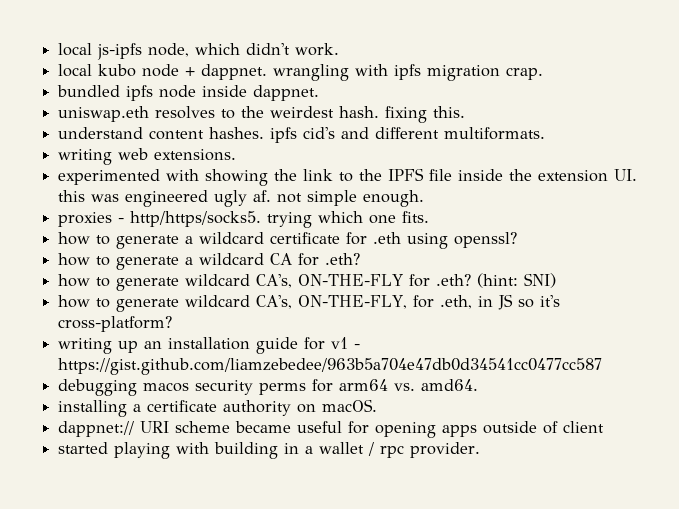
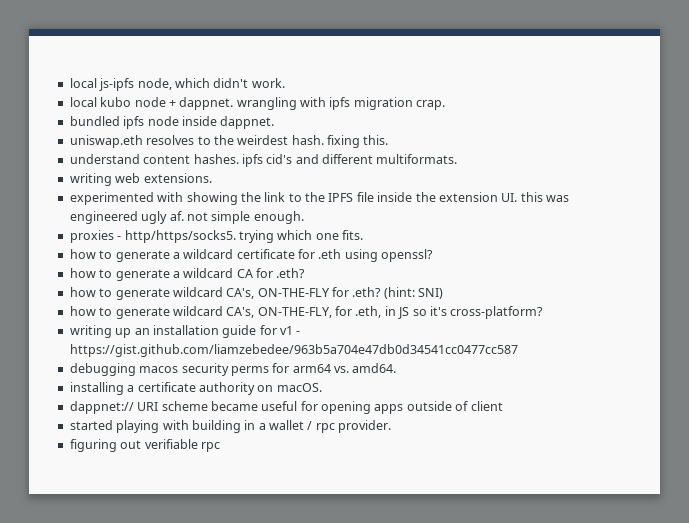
+ figuring out verifiable rpc

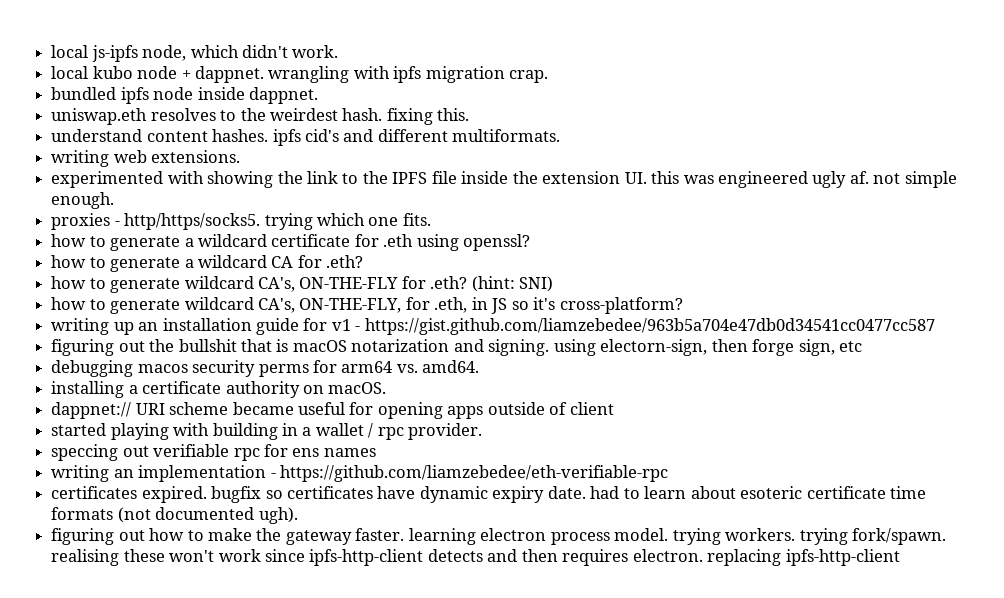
+ figuring out the bullshit that is macOS notarization and signing. using electorn-sign, then forge sign, etc
- figuring out verifiable rpc
+ speccing out verifiable rpc for ens names
+ writing an implementation - https://github.com/liamzebedee/eth-verifiable-rpc
+ certificates expired. bugfix so certificates have dynamic expiry date. had to learn about esoteric certificate time formats (not documented ugh).
+ figuring out how to make the gateway faster. learning electron process model. trying workers. trying fork/spawn. realising these won't work since ipfs-http-client detects and then requires electron. replacing ipfs-http-client

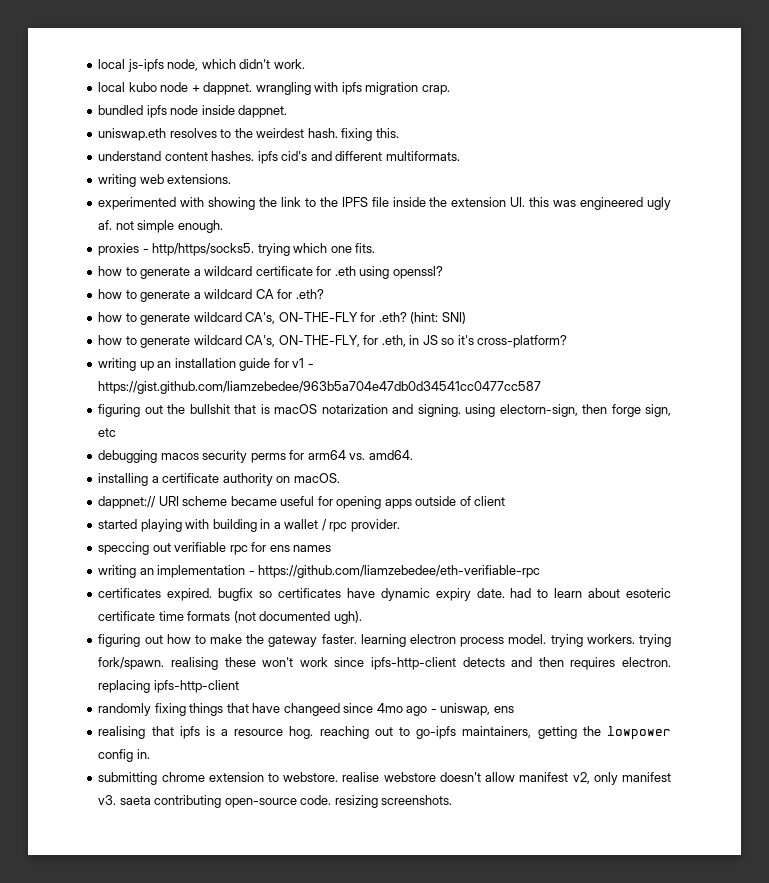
+ randomly fixing things that have changeed since 4mo ago - uniswap, ens
+ realising that ipfs is a resource hog. reaching out to go-ipfs maintainers, getting the lowpower config in.
+ submitting chrome extension to webstore. realise webstore doesn't allow manifest v2, only manifest v3. saeta contributing open-source code. resizing screenshots.

